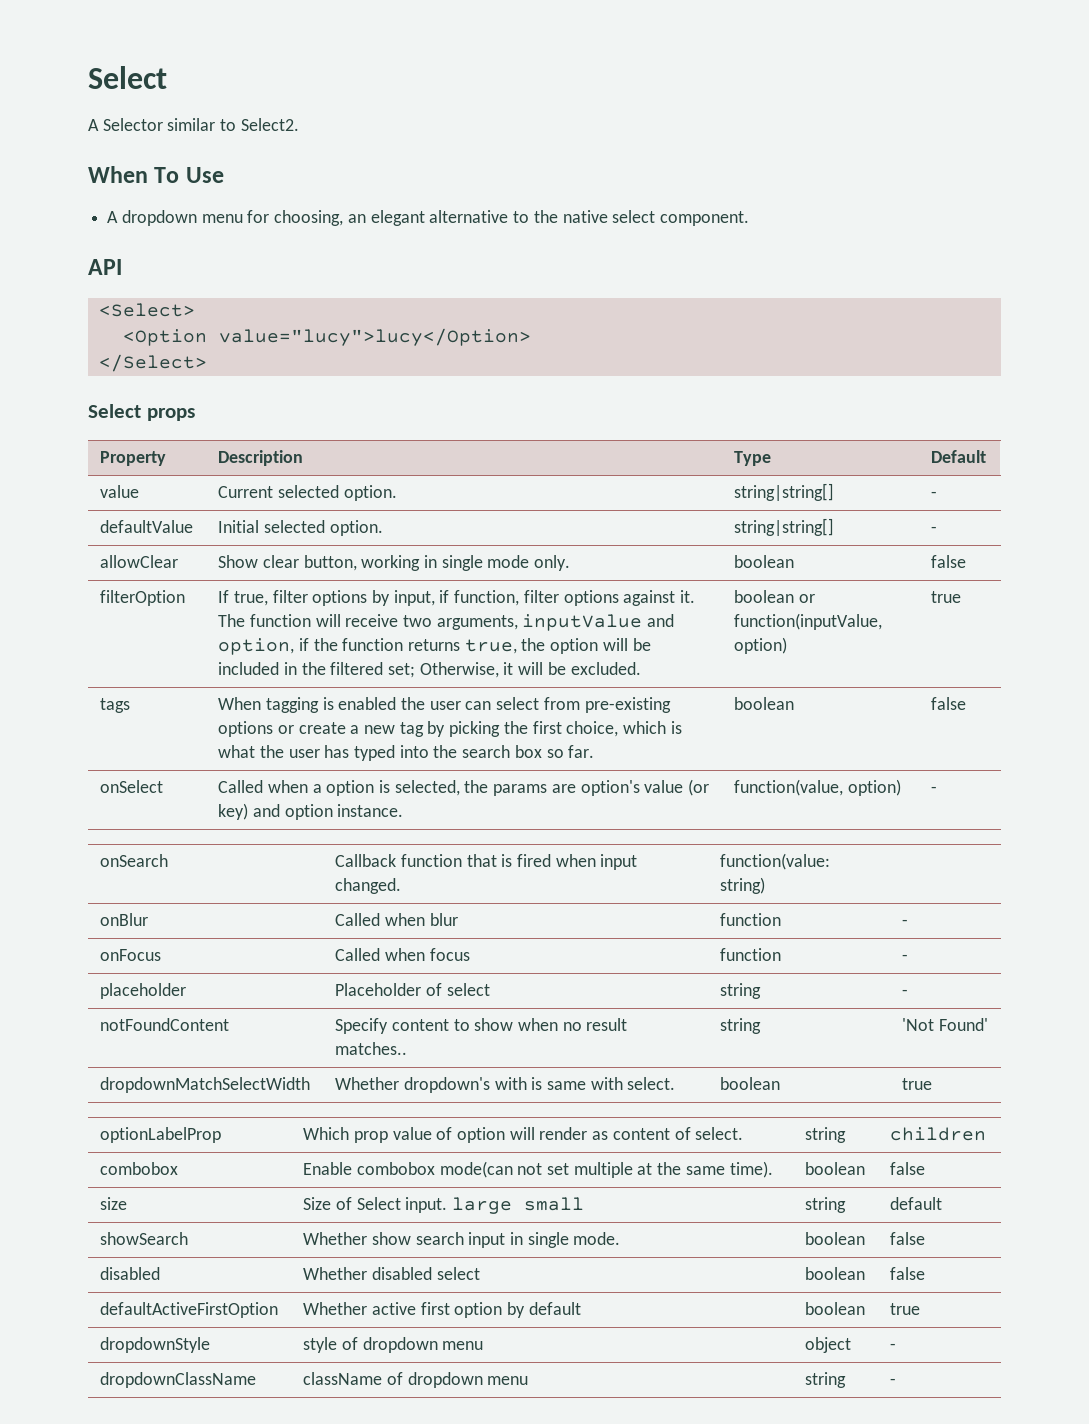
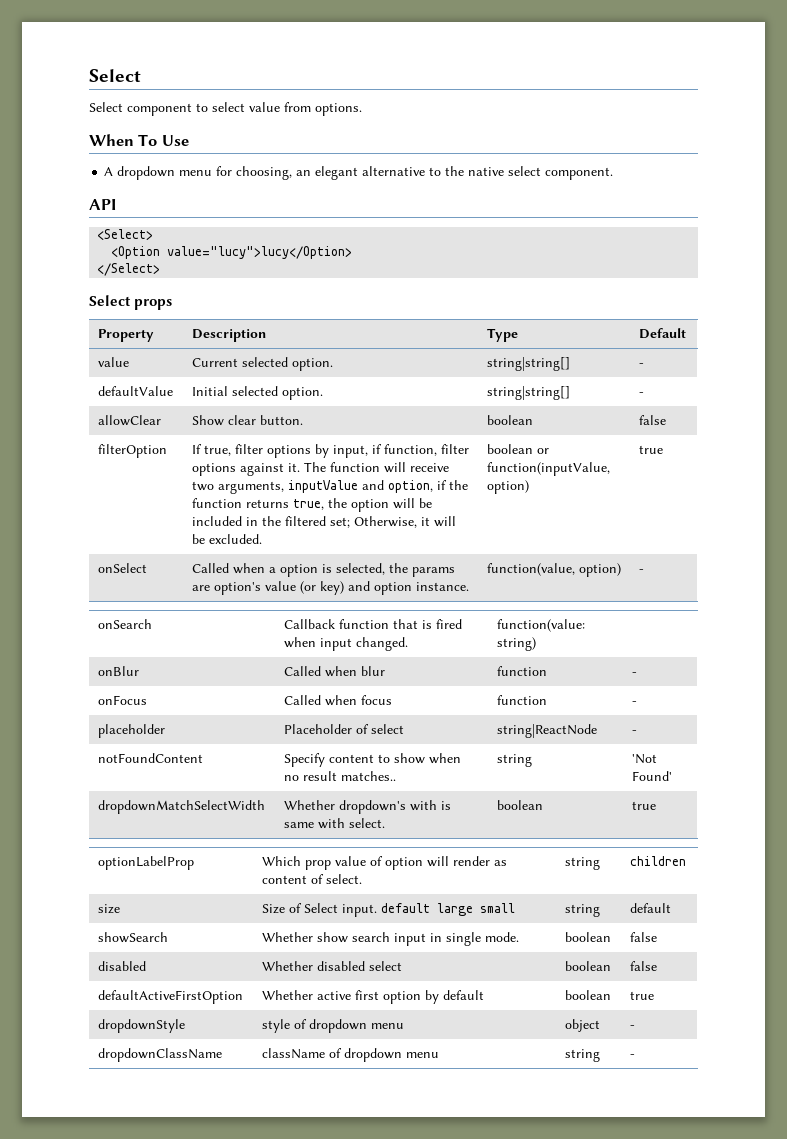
- A Selector similar to Select2.
+ Select component to select value from options.
- allowClear | Show clear button, working in single mode only. | boolean | false
+ allowClear | Show clear button. | boolean | false
- tags | When tagging is enabled the user can select from pre-existing options or create a new tag by picking the first choice, which is what the user has typed into the search box so far. | boolean | false
- placeholder | Placeholder of select | string | -
+ placeholder | Placeholder of select | string|ReactNode | -
- combobox | Enable combobox mode(can not set multiple at the same time). | boolean | false
- size | Size of Select input. large small | string | default
+ size | Size of Select input. default large small | string | default

